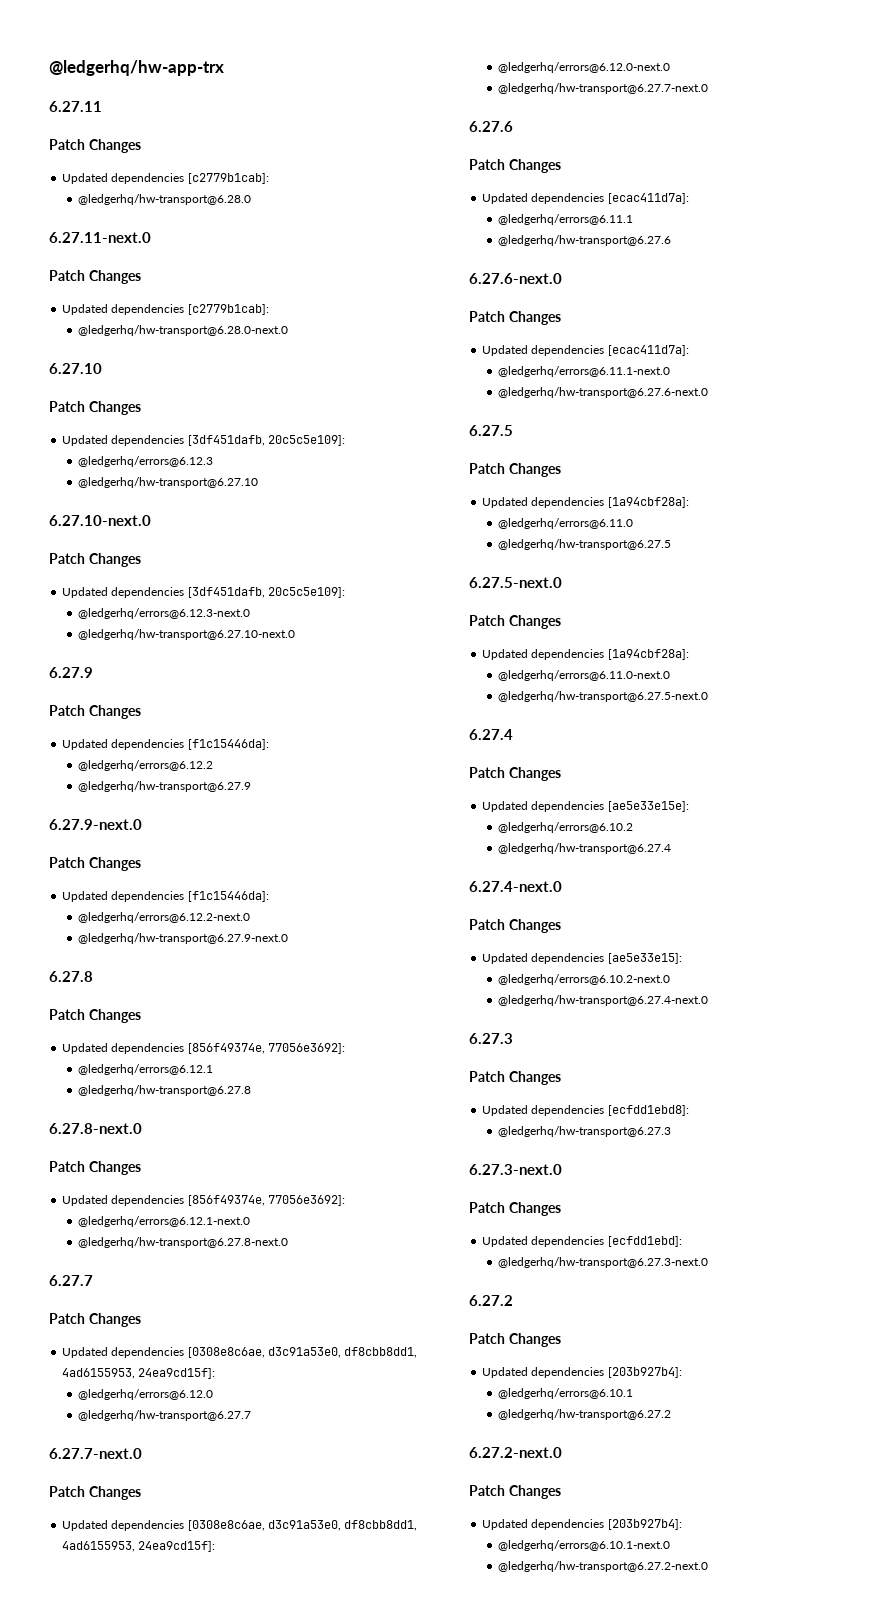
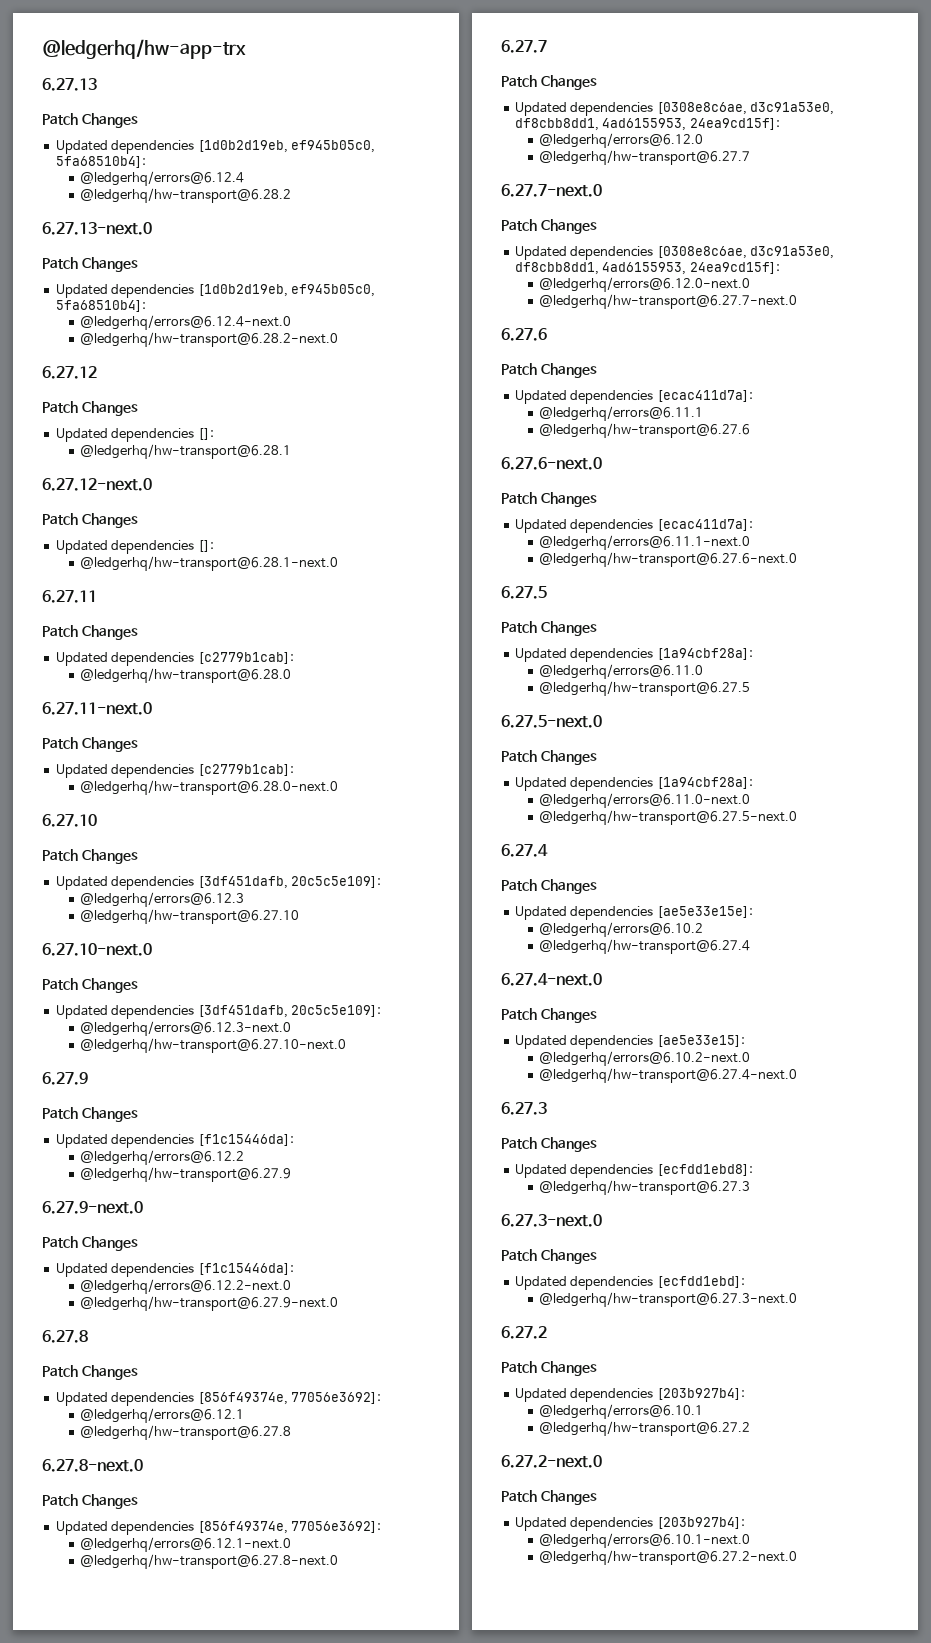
+ 6.27.13
+ Patch Changes
+ Updated dependencies [1d0b2d19eb, ef945b05c0, 5fa68510b4]:
+ @ledgerhq/errors@6.12.4
+ @ledgerhq/hw-transport@6.28.2
+ 6.27.13-next.0
+ Patch Changes
+ Updated dependencies [1d0b2d19eb, ef945b05c0, 5fa68510b4]:
+ @ledgerhq/errors@6.12.4-next.0
+ @ledgerhq/hw-transport@6.28.2-next.0
+ 6.27.12
+ Patch Changes
+ Updated dependencies []:
+ @ledgerhq/hw-transport@6.28.1
+ 6.27.12-next.0
+ Patch Changes
+ Updated dependencies []:
+ @ledgerhq/hw-transport@6.28.1-next.0

